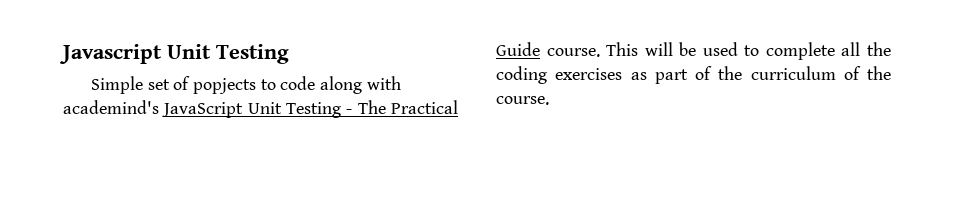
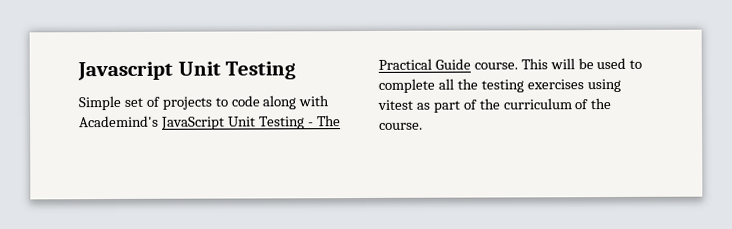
- Simple set of popjects to code along with academind's JavaScript Unit Testing - The Practical Guide course.
+ Simple set of projects to code along with Academind's JavaScript Unit Testing - The Practical Guide course.
- This will be used to complete all the coding exercises as part of the curriculum of the course.
+ This will be used to complete all the testing exercises using vitest as part of the curriculum of the course.

